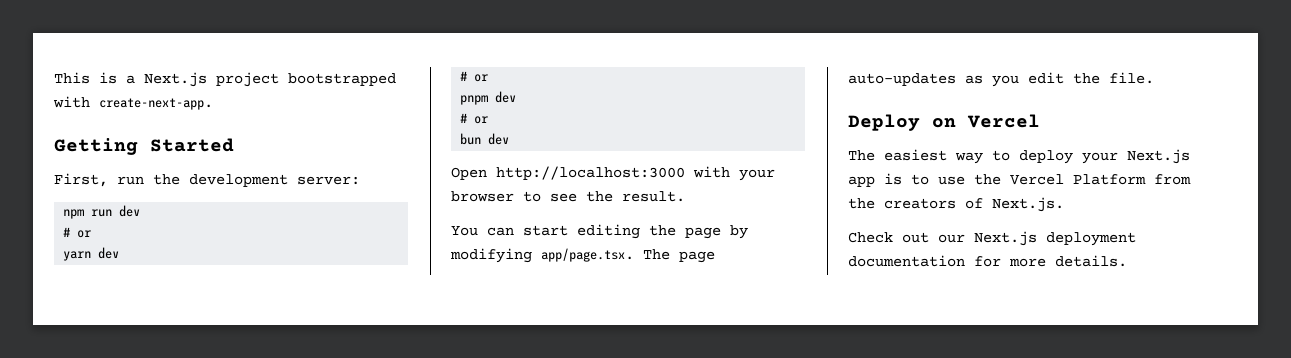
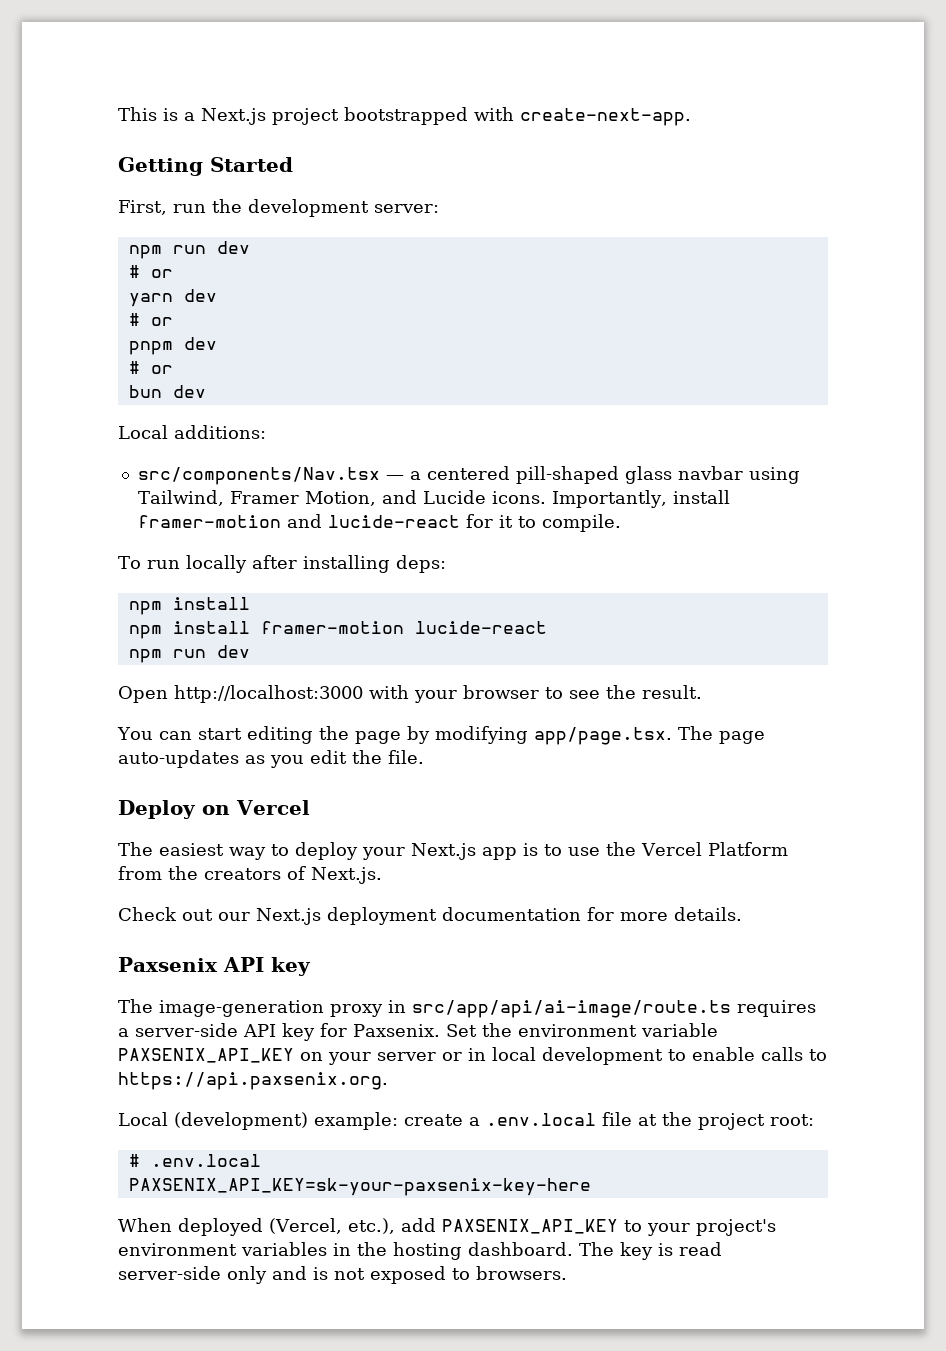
+ Local additions:
+ src/components/Nav.tsx — a centered pill-shaped glass navbar using Tailwind, Framer Motion, and Lucide icons. Importantly, install framer-motion and lucide-react for it to compile.
+ To run locally after installing deps:
+ npm install
+ npm install framer-motion lucide-react
+ npm run dev
+ Paxsenix API key
+ The image-generation proxy in src/app/api/ai-image/route.ts requires a server-side API key for Paxsenix. Set the environment variable PAXSENIX_API_KEY on your server or in local development to enable calls to https://api.paxsenix.org.
+ Local (development) example: create a .env.local file at the project root:
+ # .env.local
+ PAXSENIX_API_KEY=sk-your-paxsenix-key-here
+ When deployed (Vercel, etc.), add PAXSENIX_API_KEY to your project's environment variables in the hosting dashboard. The key is read server-side only and is not exposed to browsers.

